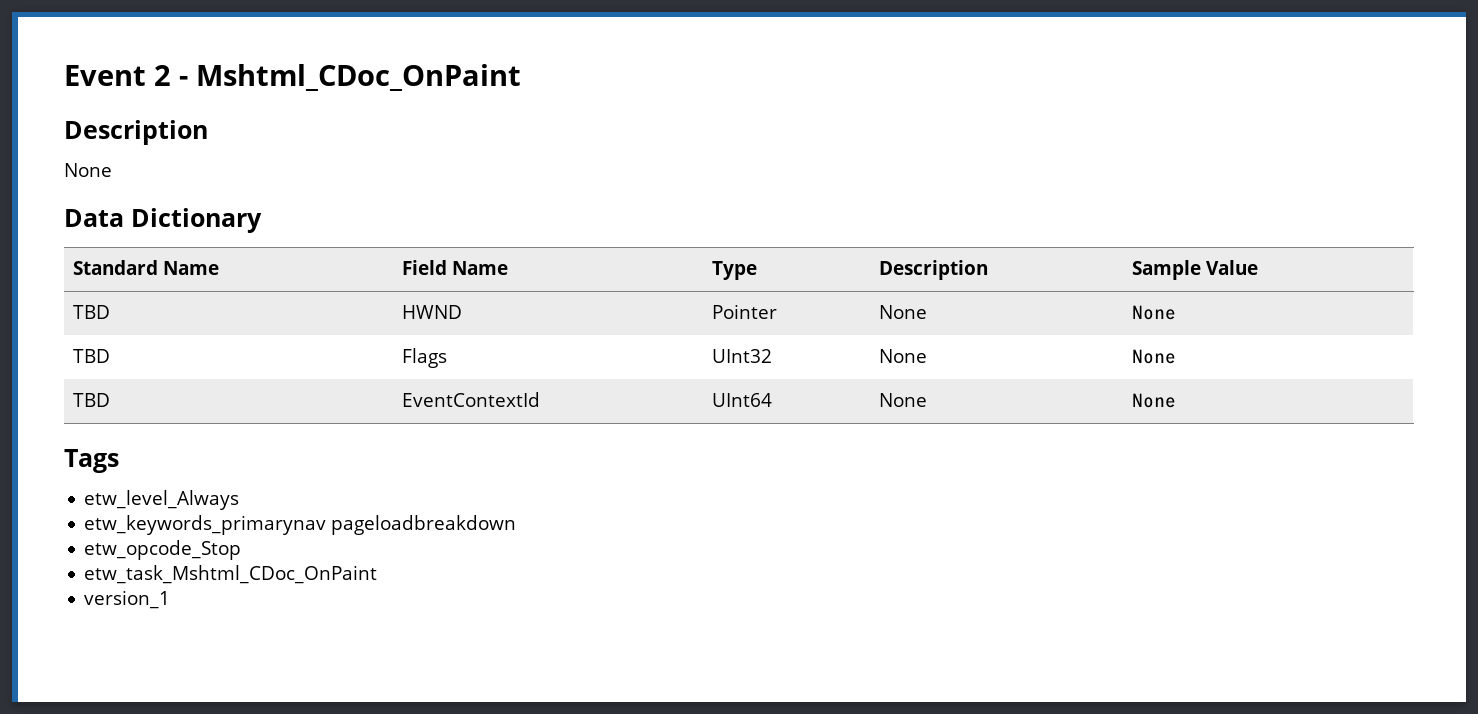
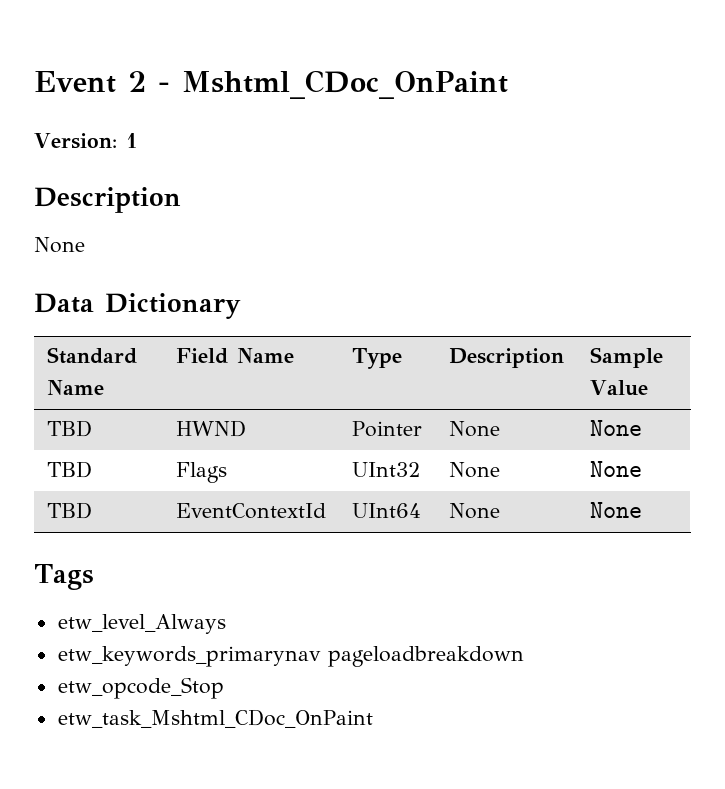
+ Version: 1
- version_1

